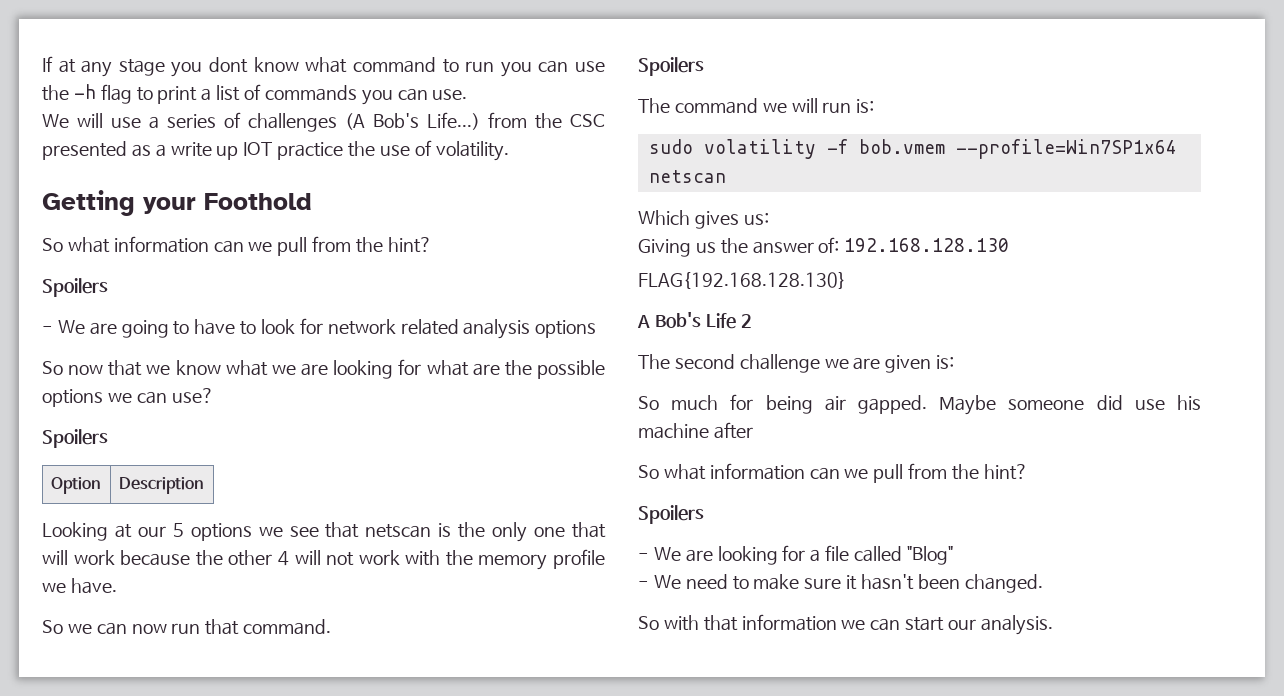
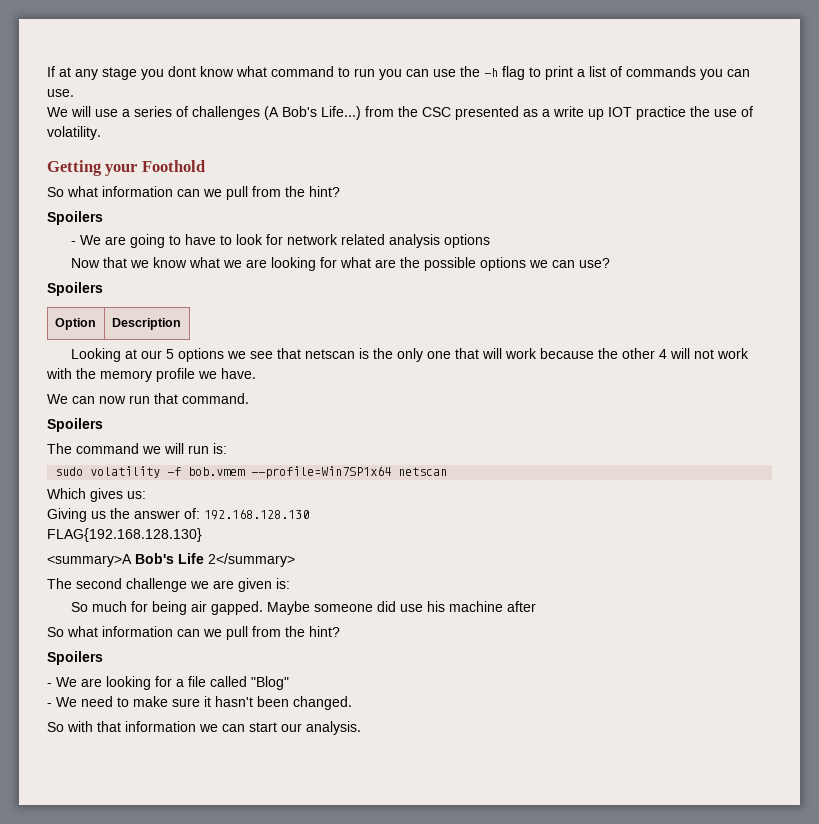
- So now that we know what we are looking for what are the possible options we can use?
+ Now that we know what we are looking for what are the possible options we can use?
- So we can now run that command.
+ We can now run that command.
- A Bob's Life 2
+ <summary>A Bob's Life 2</summary>

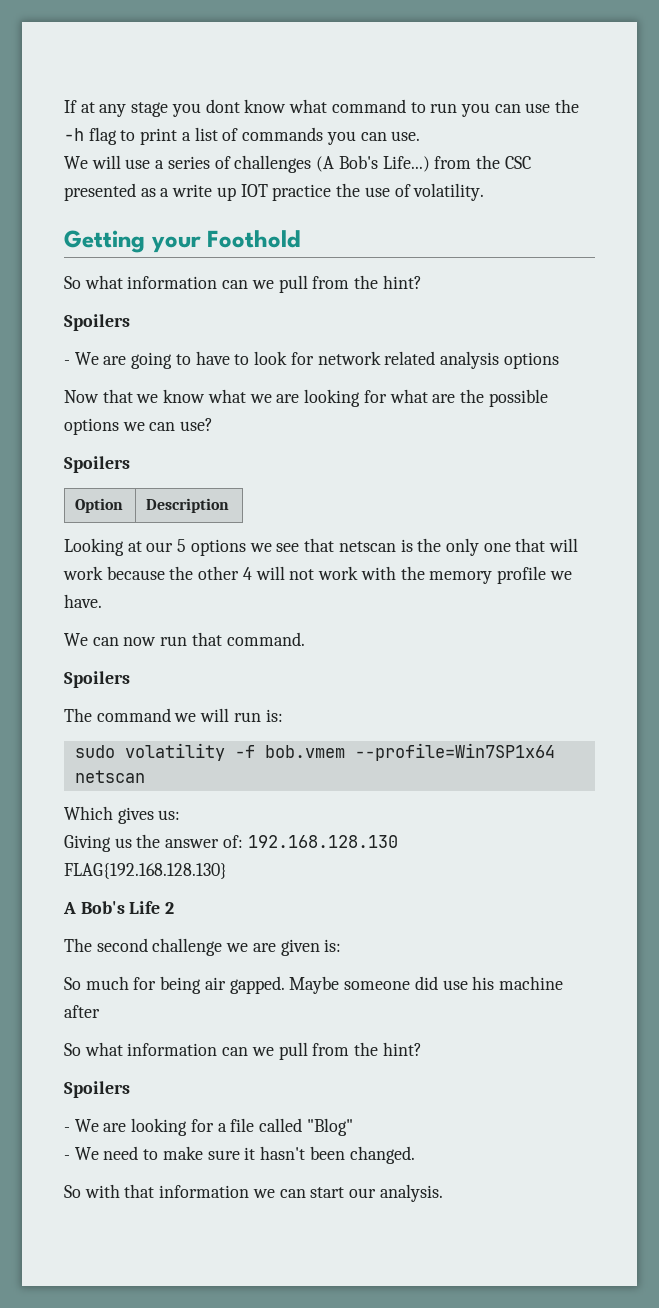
- <summary>A Bob's Life 2</summary>
+ A Bob's Life 2

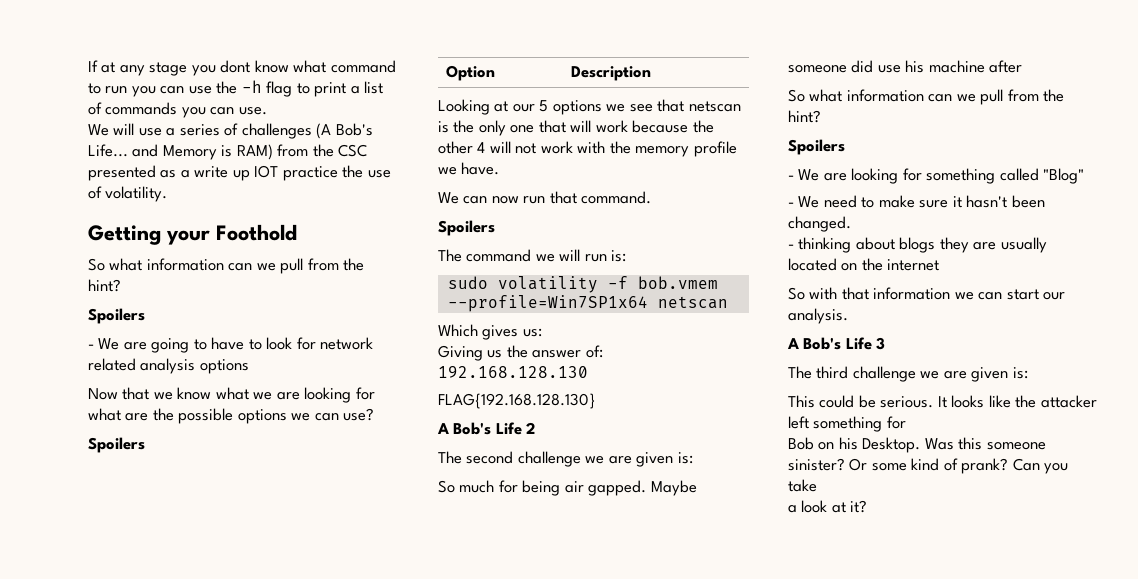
- We will use a series of challenges (A Bob's Life...) from the CSC presented as a write up IOT practice the use of volatility.
+ We will use a series of challenges (A Bob's Life... and Memory is RAM) from the CSC presented as a write up IOT practice the use of volatility.
- - We are looking for a file called "Blog"
+ - We are looking for something called "Blog"
+ - thinking about blogs they are usually located on the internet
+ A Bob's Life 3
+ The third challenge we are given is:
+ This could be serious. It looks like the attacker left something for
+ Bob on his Desktop. Was this someone sinister? Or some kind of prank? Can you take
+ a look at it?

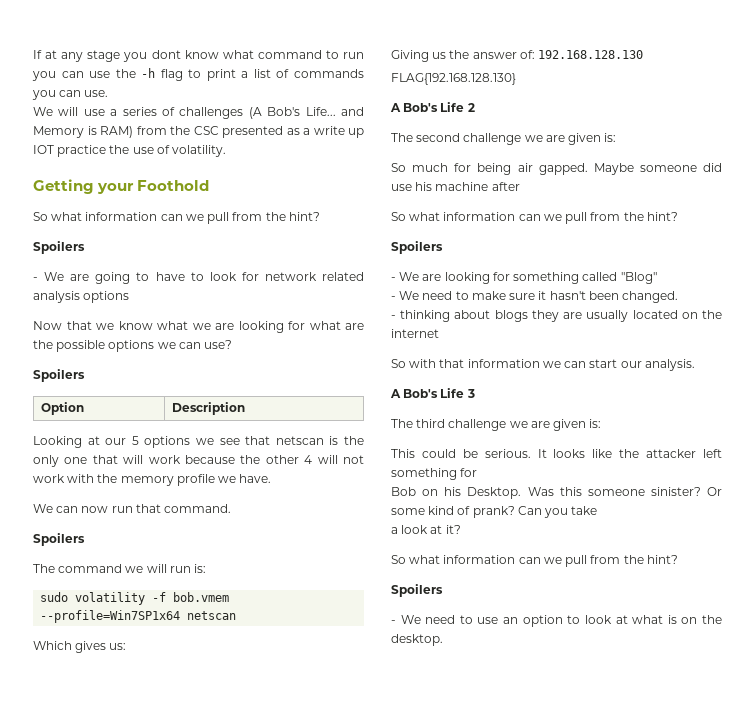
  a look at it?
+ So what information can we pull from the hint?
+ Spoilers
+ - We need to use an option to look at what is on the desktop.

